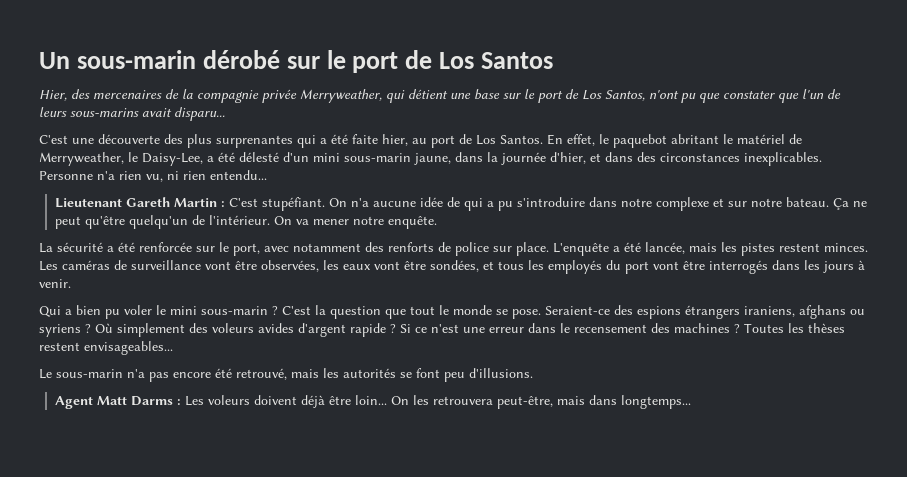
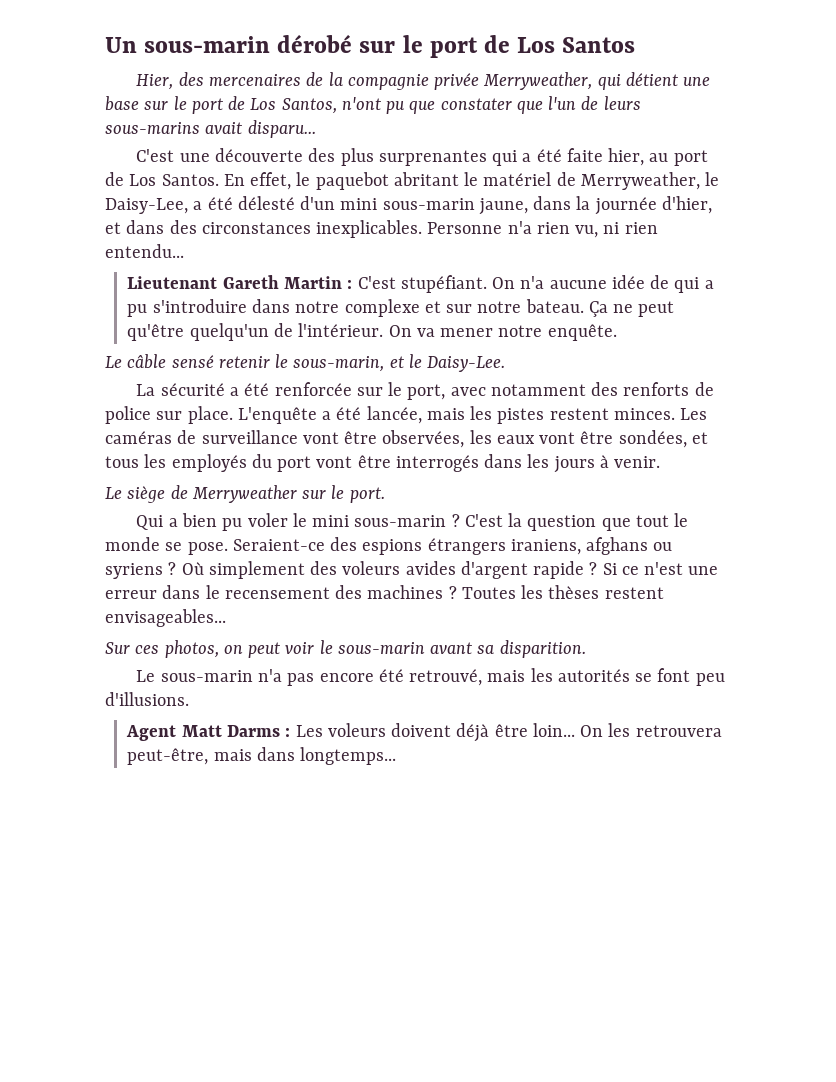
+ Le câble sensé retenir le sous-marin, et le Daisy-Lee.
+ Le siège de Merryweather sur le port.
+ Sur ces photos, on peut voir le sous-marin avant sa disparition.

